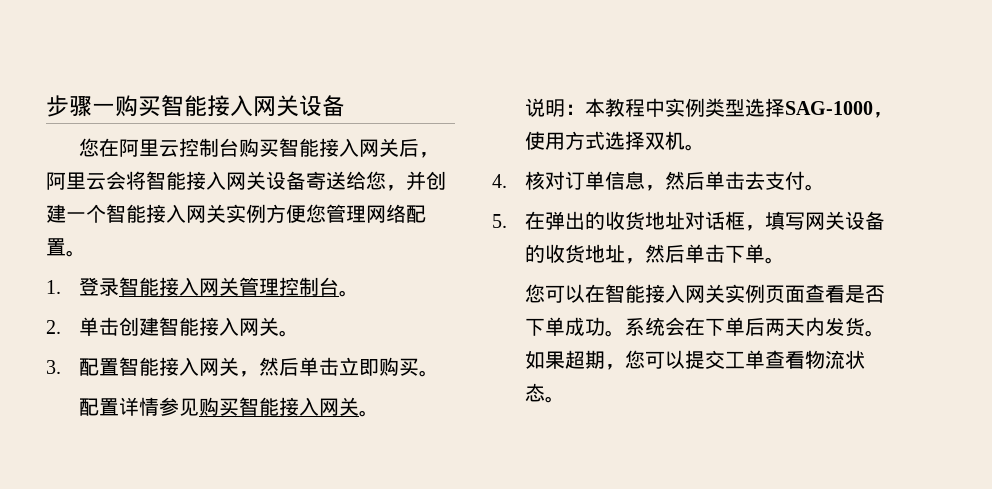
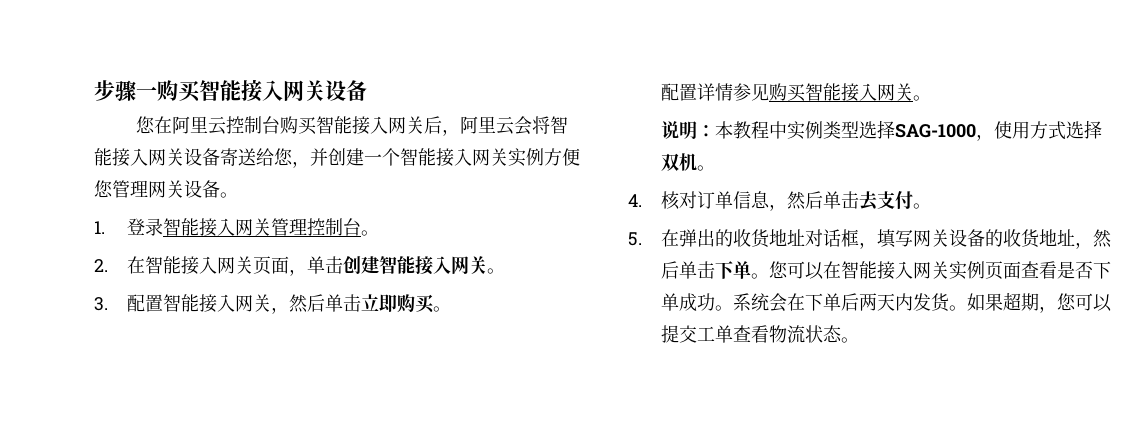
- 您在阿里云控制台购买智能接入网关后，阿里云会将智能接入网关设备寄送给您，并创建一个智能接入网关实例方便您管理网络配置。
+ 您在阿里云控制台购买智能接入网关后，阿里云会将智能接入网关设备寄送给您，并创建一个智能接入网关实例方便您管理网关设备。
- 2.单击创建智能接入网关。
+ 2.在智能接入网关页面，单击创建智能接入网关。
- 5.在弹出的收货地址对话框，填写网关设备的收货地址，然后单击下单。
- 您可以在智能接入网关实例页面查看是否下单成功。
+ 5.在弹出的收货地址对话框，填写网关设备的收货地址，然后单击下单。您可以在智能接入网关实例页面查看是否下单成功。

